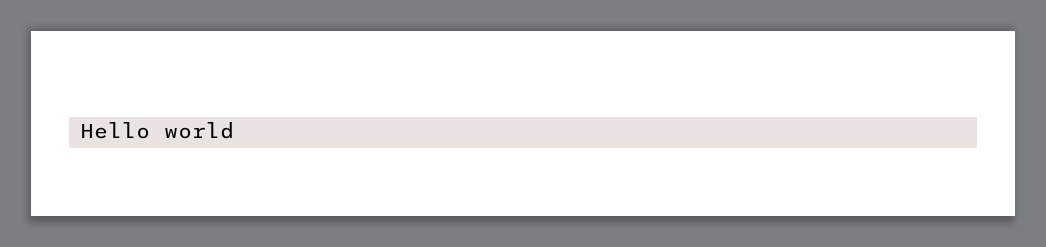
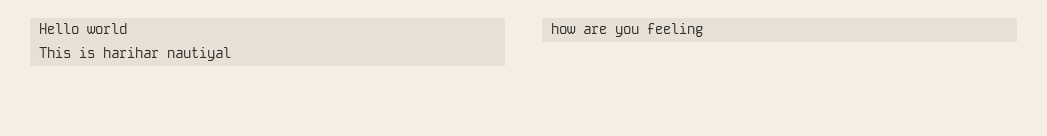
+ This is harihar nautiyal
+ how are you feeling

